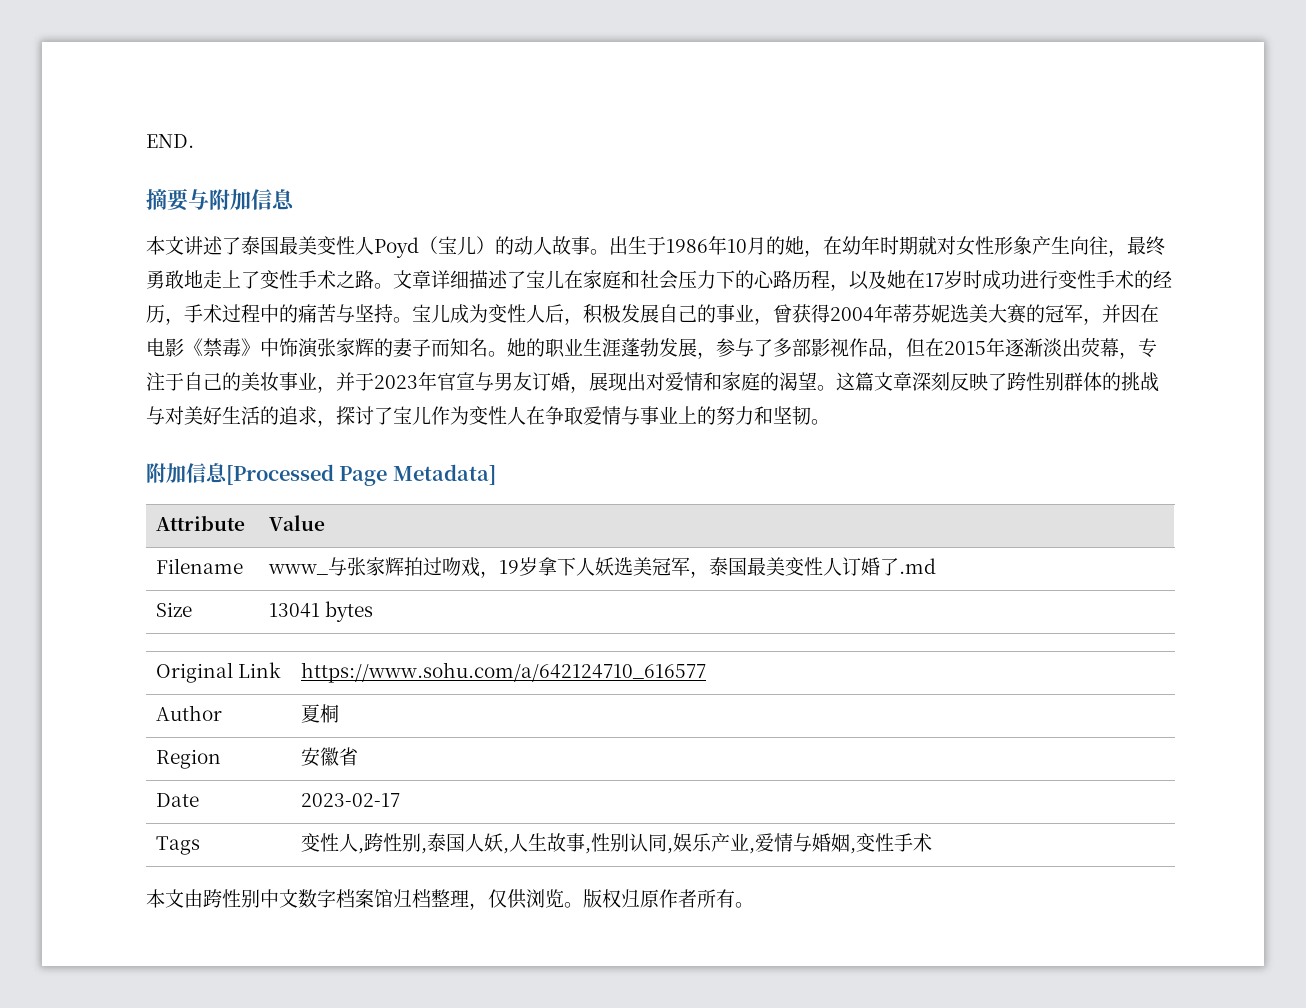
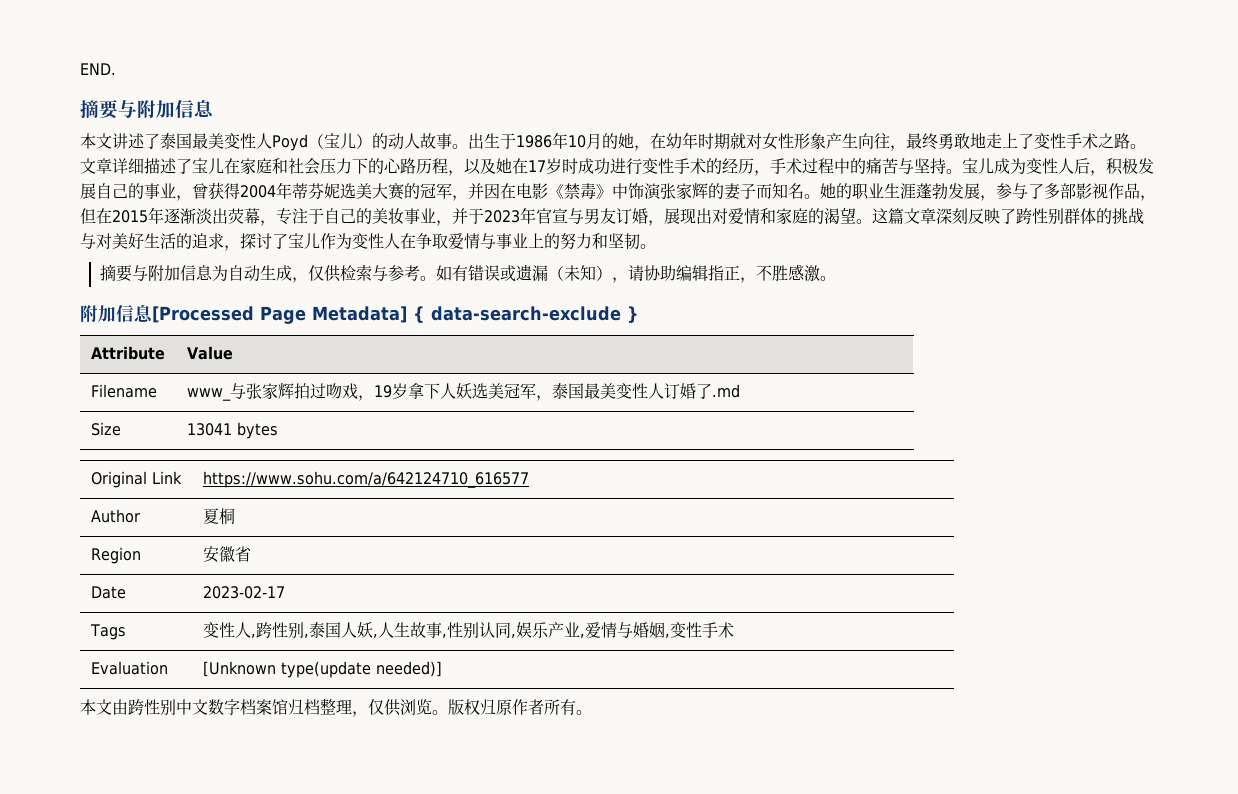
+ 摘要与附加信息为自动生成，仅供检索与参考。如有错误或遗漏（未知），请协助编辑指正，不胜感激。
- 附加信息[Processed Page Metadata]
+ 附加信息[Processed Page Metadata] { data-search-exclude }
+ Evaluation | [Unknown type(update needed)]

